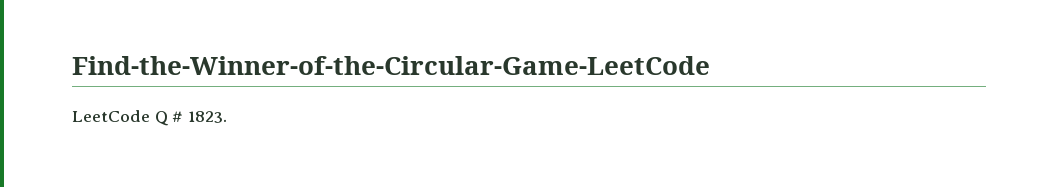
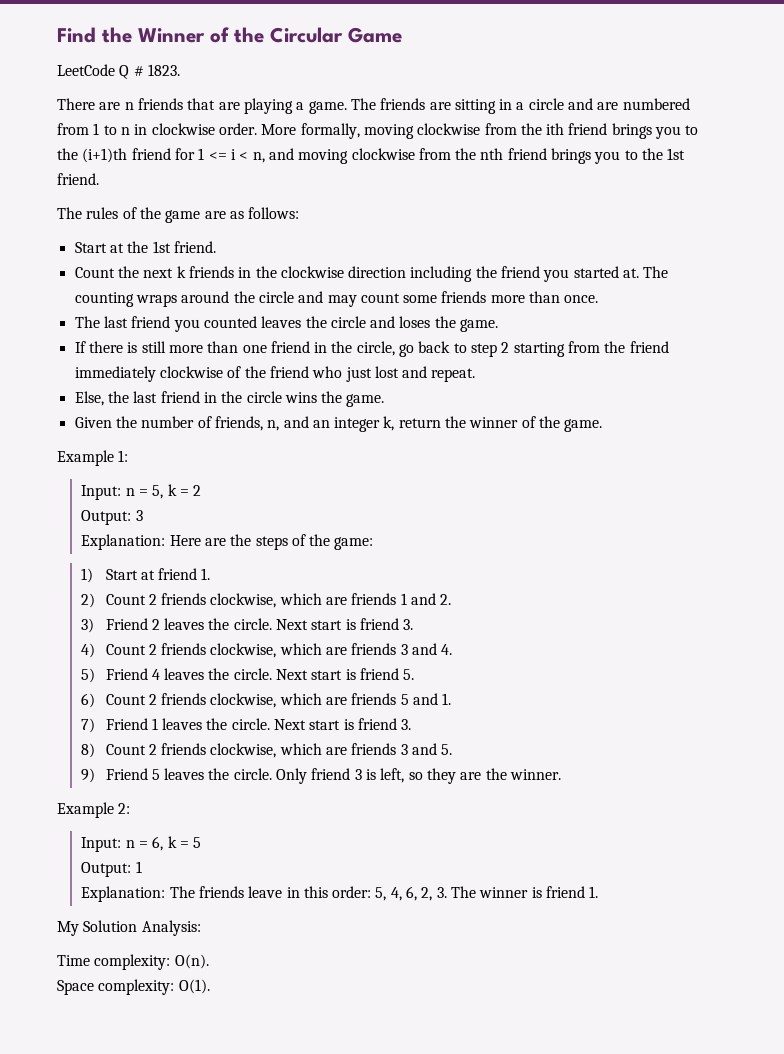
- Find-the-Winner-of-the-Circular-Game-LeetCode
+ Find the Winner of the Circular Game
  LeetCode Q # 1823.
+ There are n friends that are playing a game. The friends are sitting in a circle and are numbered from 1 to n in clockwise order. More formally, moving clockwise from the ith friend brings you to the (i+1)th friend for 1 <= i < n, and moving clockwise from the nth friend brings you to the 1st friend.
+ The rules of the game are as follows:
+ Start at the 1st friend.
+ Count the next k friends in the clockwise direction including the friend you started at. The counting wraps around the circle and may count some friends more than once.
+ The last friend you counted leaves the circle and loses the game.
+ If there is still more than one friend in the circle, go back to step 2 starting from the friend immediately clockwise of the friend who just lost and repeat.
+ Else, the last friend in the circle wins the game.
+ Given the number of friends, n, and an integer k, return the winner of the game.
+ Example 1:
+ Input: n = 5, k = 2
+ Output: 3
+ Explanation: Here are the steps of the game:
+ 1) Start at friend 1.
+ 2) Count 2 friends clockwise, which are friends 1 and 2.
+ 3) Friend 2 leaves the circle. Next start is friend 3.
+ 4) Count 2 friends clockwise, which are friends 3 and 4.
+ 5) Friend 4 leaves the circle. Next start is friend 5.
+ 6) Count 2 friends clockwise, which are friends 5 and 1.
+ 7) Friend 1 leaves the circle. Next start is friend 3.
+ 8) Count 2 friends clockwise, which are friends 3 and 5.
+ 9) Friend 5 leaves the circle. Only friend 3 is left, so they are the winner.
+ Example 2:
+ Input: n = 6, k = 5
+ Output: 1
+ Explanation: The friends leave in this order: 5, 4, 6, 2, 3. The winner is friend 1.
+ My Solution Analysis:
+ Time complexity: O(n).
+ Space complexity: O(1).

